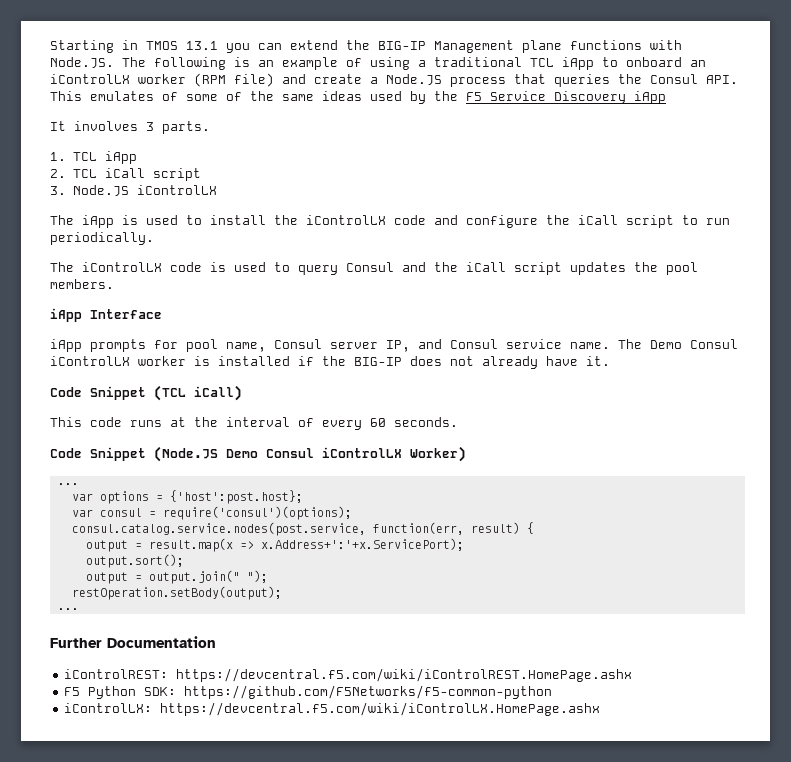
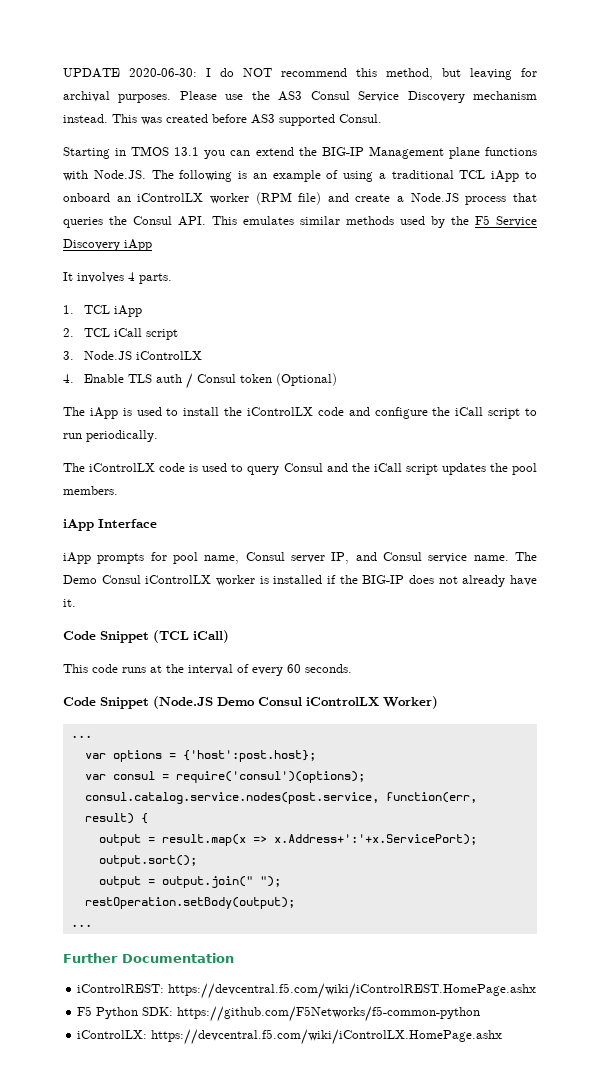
+ UPDATE 2020-06-30: I do NOT recommend this method, but leaving for archival purposes. Please use the AS3 Consul Service Discovery mechanism instead. This was created before AS3 supported Consul.
- Starting in TMOS 13.1 you can extend the BIG-IP Management plane functions with Node.JS. The following is an example of using a traditional TCL iApp to onboard an iControlLX worker (RPM file) and create a Node.JS process that queries the Consul API. This emulates of some of the same ideas used by the F5 Service Discovery iApp
+ Starting in TMOS 13.1 you can extend the BIG-IP Management plane functions with Node.JS. The following is an example of using a traditional TCL iApp to onboard an iControlLX worker (RPM file) and create a Node.JS process that queries the Consul API. This emulates similar methods used by the F5 Service Discovery iApp
- It involves 3 parts.
+ It involves 4 parts.
+ 4. Enable TLS auth / Consul token (Optional)

